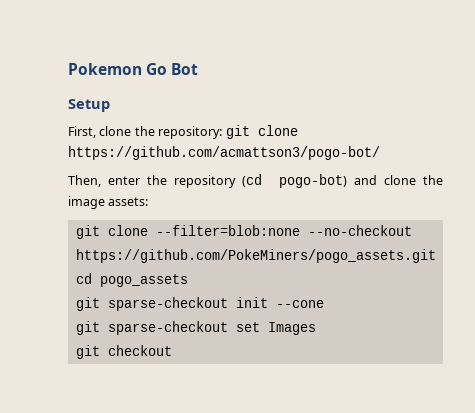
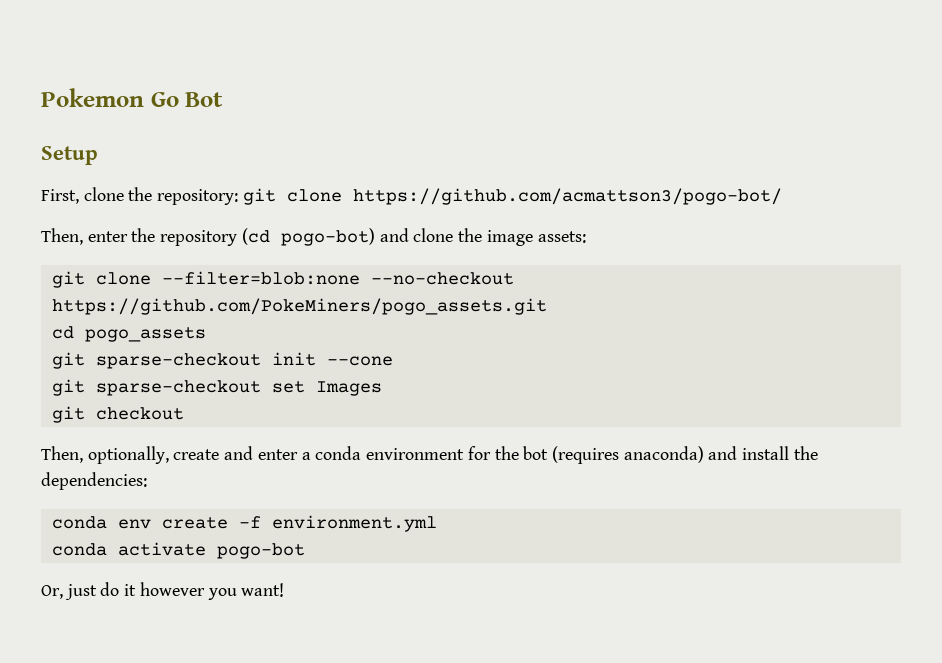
+ Then, optionally, create and enter a conda environment for the bot (requires anaconda) and install the dependencies:
+ conda env create -f environment.yml
+ conda activate pogo-bot
+ Or, just do it however you want!

